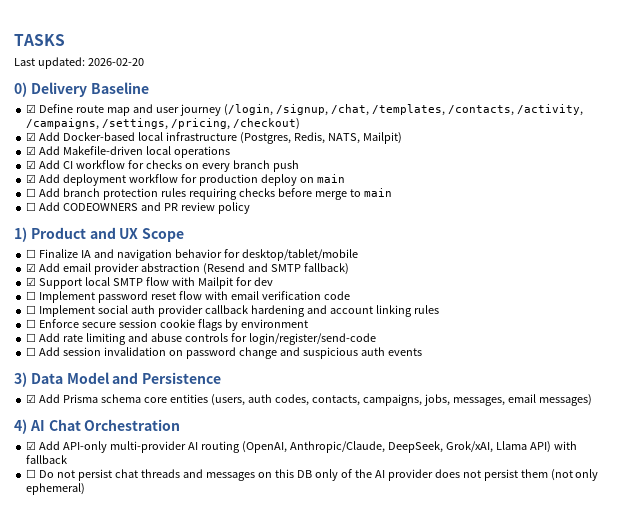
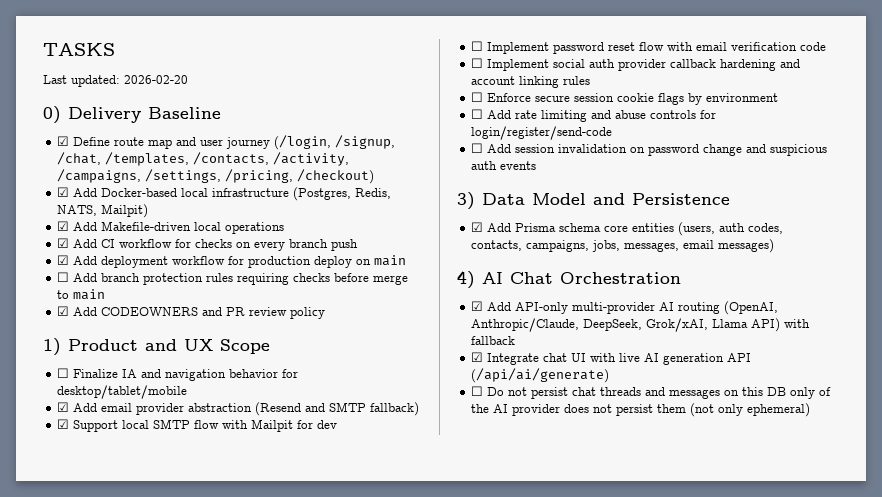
- ☐ Add CODEOWNERS and PR review policy
+ ☑ Add CODEOWNERS and PR review policy
+ ☑ Integrate chat UI with live AI generation API (/api/ai/generate)

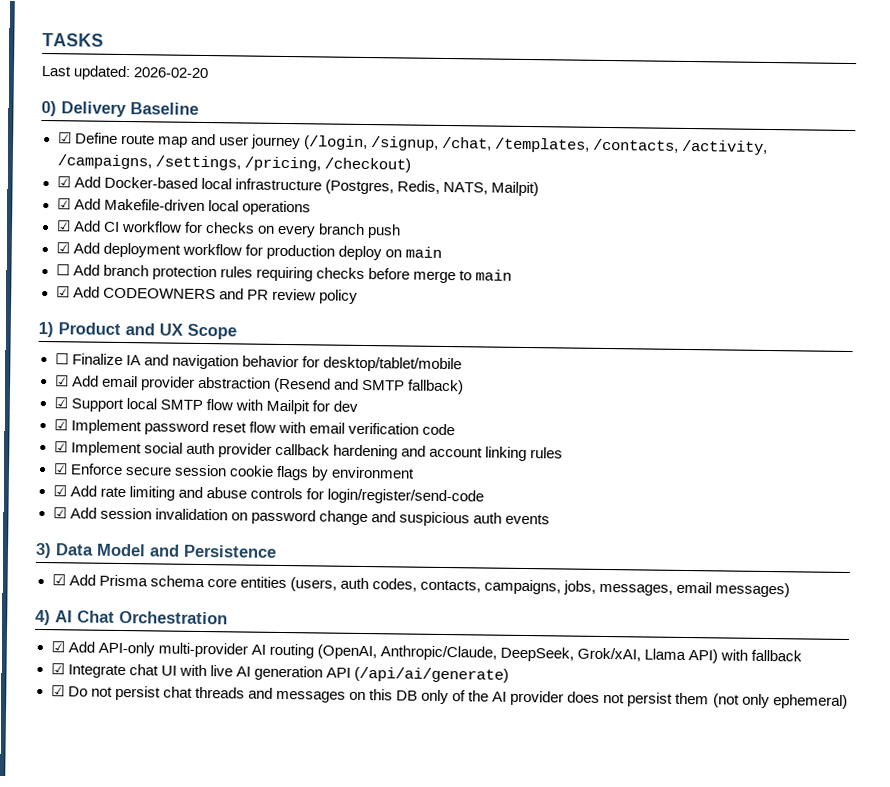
- ☐ Implement password reset flow with email verification code
+ ☑ Implement password reset flow with email verification code
- ☐ Implement social auth provider callback hardening and account linking rules
+ ☑ Implement social auth provider callback hardening and account linking rules
- ☐ Enforce secure session cookie flags by environment
+ ☑ Enforce secure session cookie flags by environment
- ☐ Add rate limiting and abuse controls for login/register/send-code
+ ☑ Add rate limiting and abuse controls for login/register/send-code
- ☐ Add session invalidation on password change and suspicious auth events
+ ☑ Add session invalidation on password change and suspicious auth events
- ☐ Do not persist chat threads and messages on this DB only of the AI provider does not persist them (not only ephemeral)
+ ☑ Do not persist chat threads and messages on this DB only of the AI provider does not persist them (not only ephemeral)

